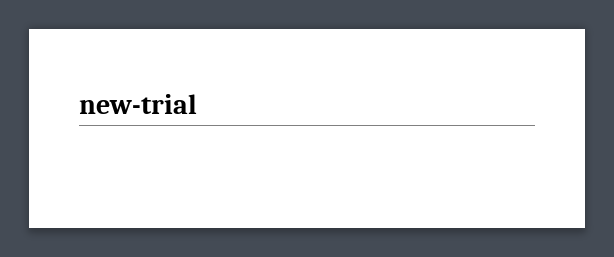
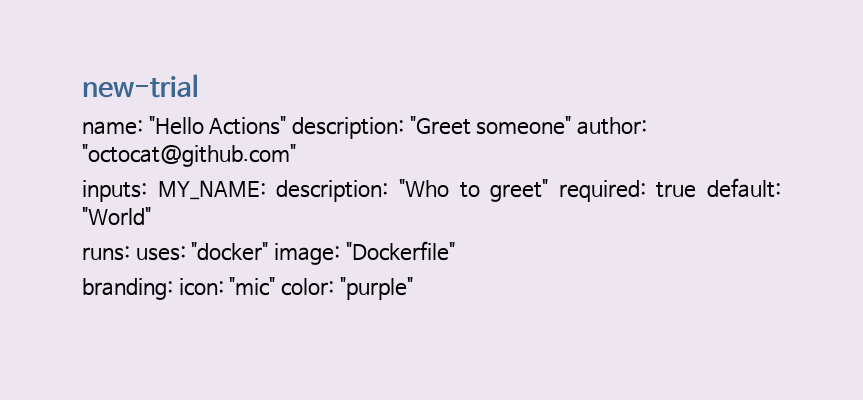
+ name: "Hello Actions" description: "Greet someone" author: "octocat@github.com"
+ inputs: MY_NAME: description: "Who to greet" required: true default: "World"
+ runs: uses: "docker" image: "Dockerfile"
+ branding: icon: "mic" color: "purple"

